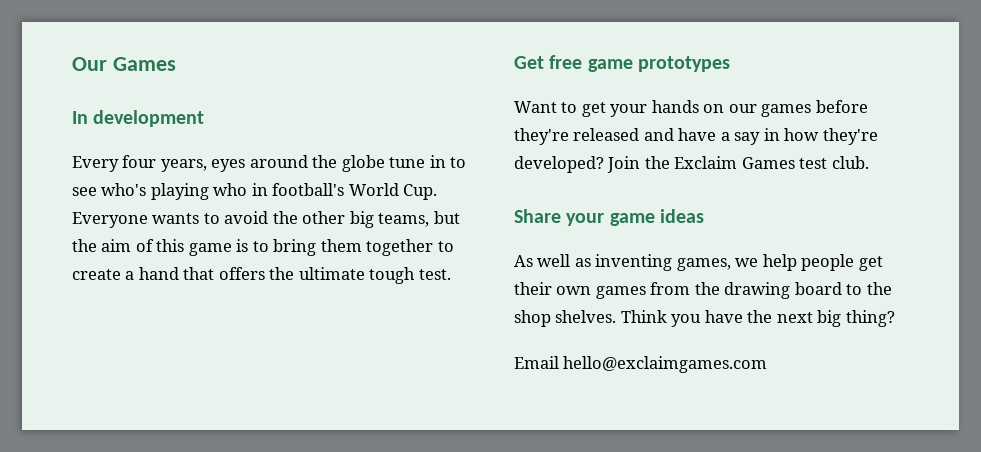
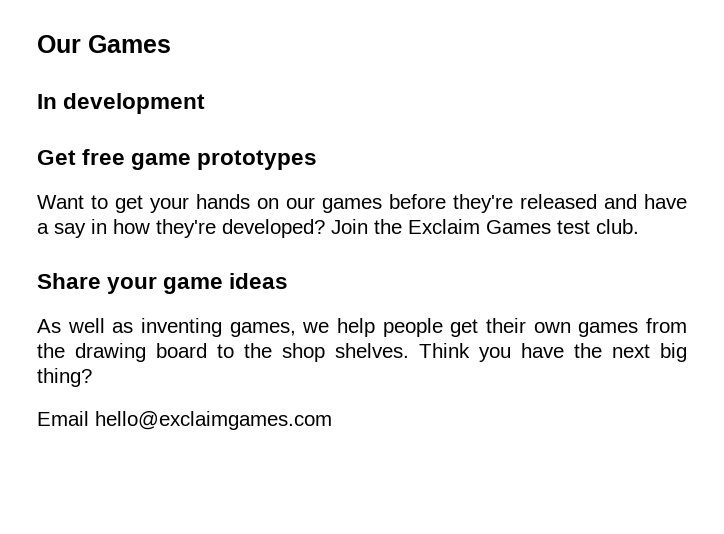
- Every four years, eyes around the globe tune in to see who's playing who in football's World Cup. Everyone wants to avoid the other big teams, but the aim of this game is to bring them together to create a hand that offers the ultimate tough test.

